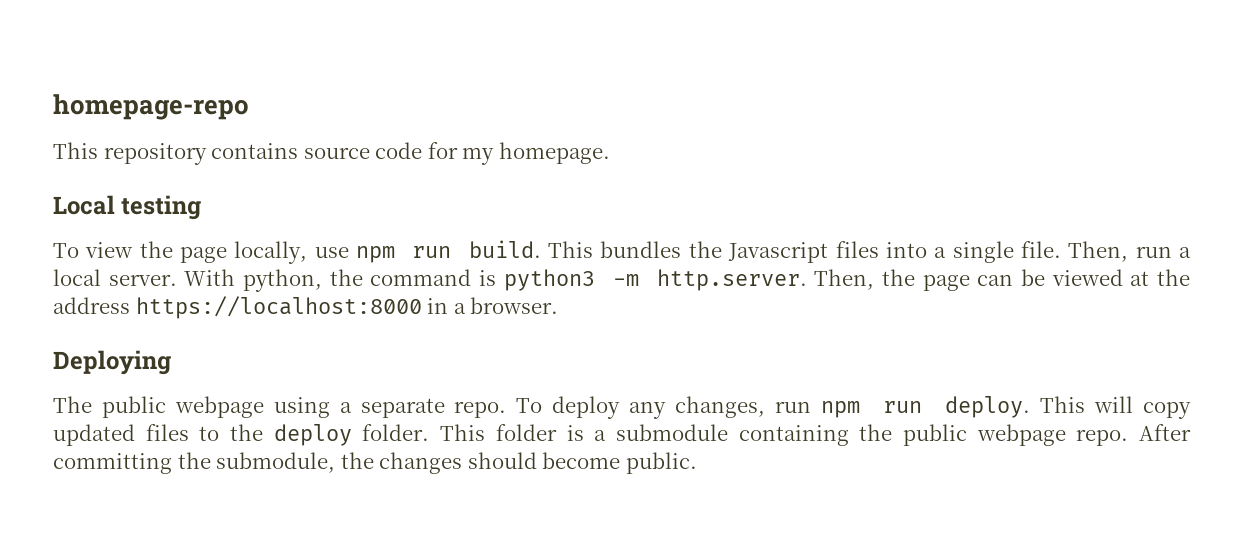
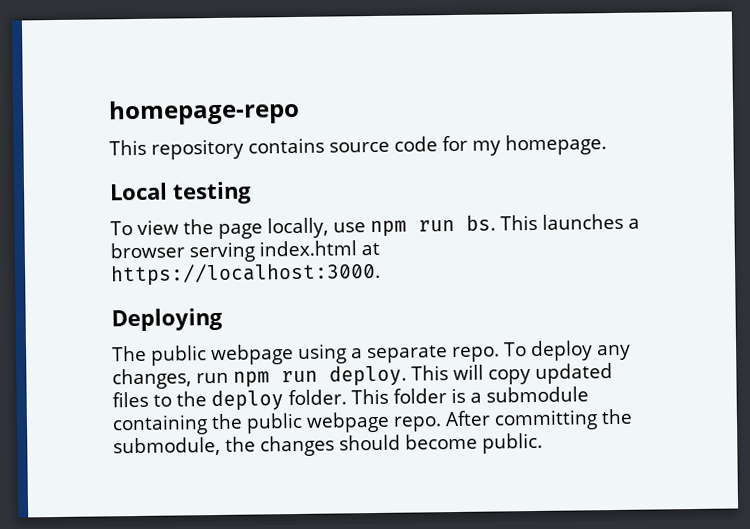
- To view the page locally, use npm run build. This bundles the Javascript files into a single file. Then, run a local server. With python, the command is python3 -m http.server. Then, the page can be viewed at the address https://localhost:8000 in a browser.
+ To view the page locally, use npm run bs. This launches a browser serving index.html at https://localhost:3000.

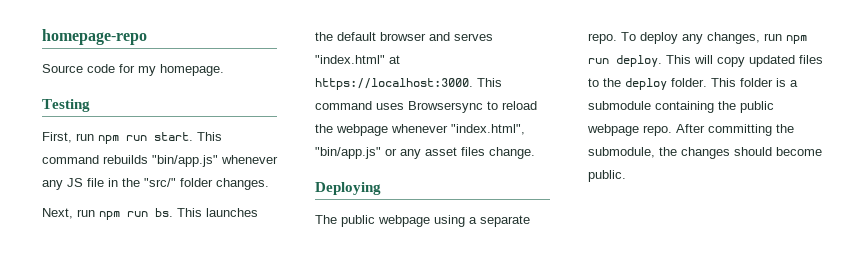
- This repository contains source code for my homepage.
+ Source code for my homepage.
- Local testing
- To view the page locally, use npm run bs.
+ Testing
+ First, run npm run start. This command rebuilds "bin/app.js" whenever any JS file in the "src/" folder changes.
+ Next, run npm run bs.
- This launches a browser serving index.html at https://localhost:3000.
+ This launches the default browser and serves "index.html" at https://localhost:3000. This command uses Browsersync to reload the webpage whenever "index.html", "bin/app.js" or any asset files change.

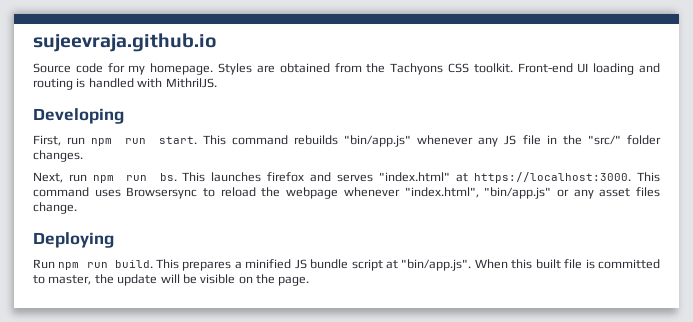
- homepage-repo
+ sujeevraja.github.io
- Source code for my homepage.
- Testing
+ Source code for my homepage. Styles are obtained from the Tachyons CSS toolkit. Front-end UI loading and routing is handled with MithrilJS.
+ Developing
- This launches the default browser and serves "index.html" at https://localhost:3000.
+ This launches firefox and serves "index.html" at https://localhost:3000.
- The public webpage using a separate repo. To deploy any changes, run npm run deploy. This will copy updated files to the deploy folder. This folder is a submodule containing the public webpage repo. After committing the submodule, the changes should become public.
+ Run npm run build. This prepares a minified JS bundle script at "bin/app.js". When this built file is committed to master, the update will be visible on the page.

